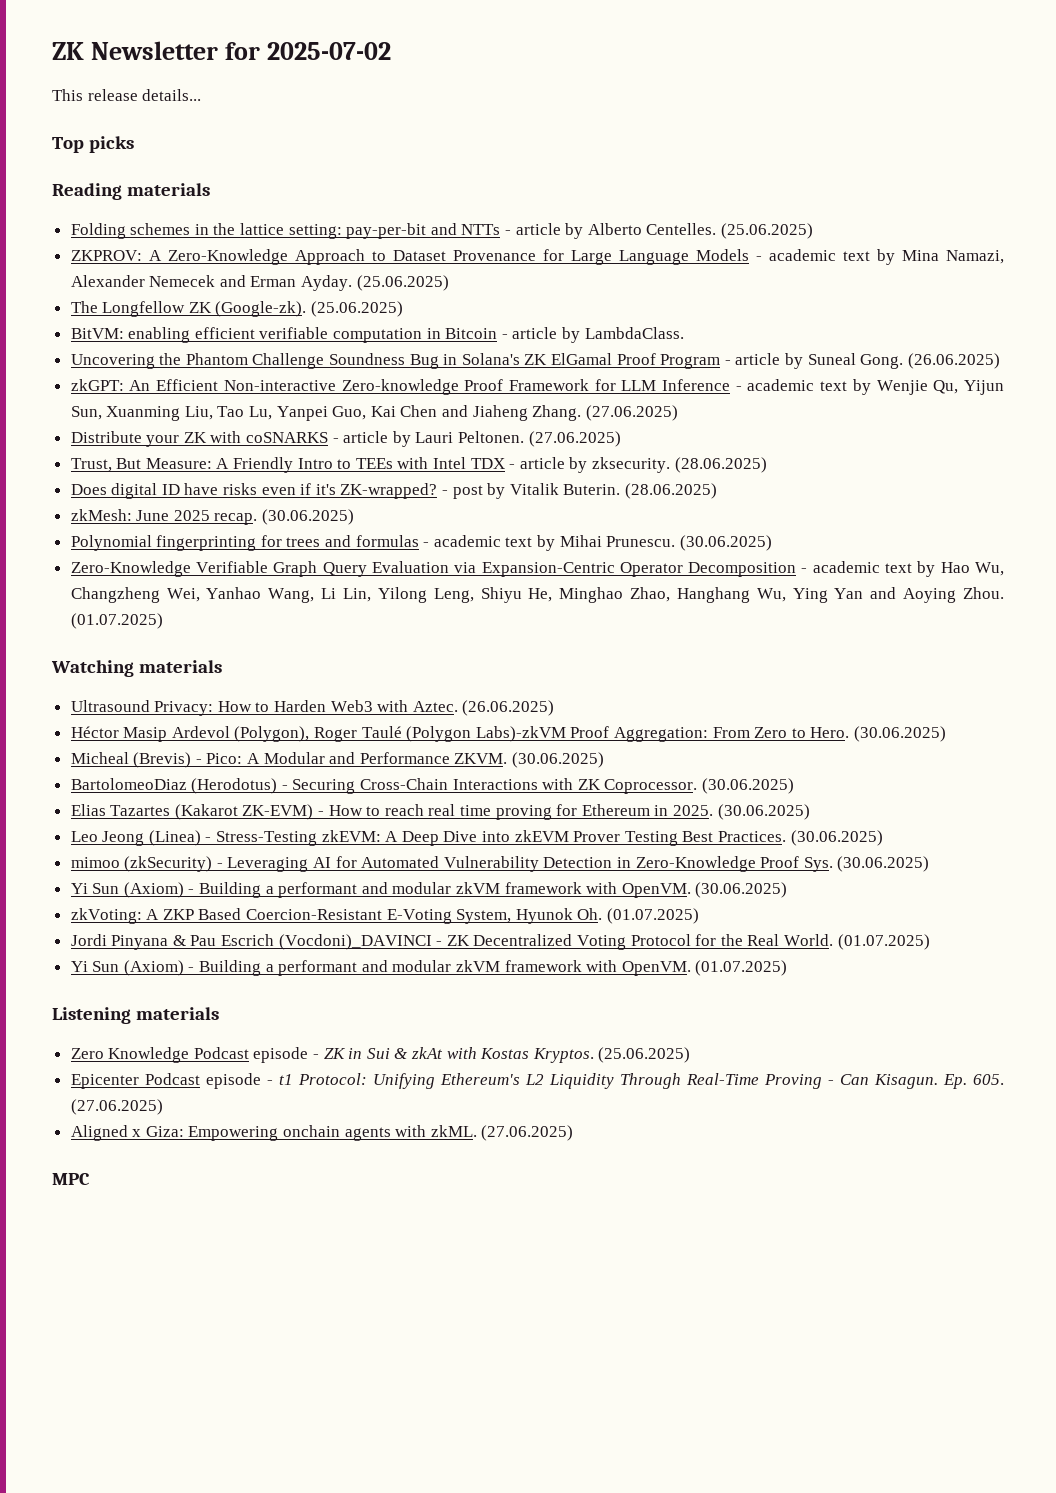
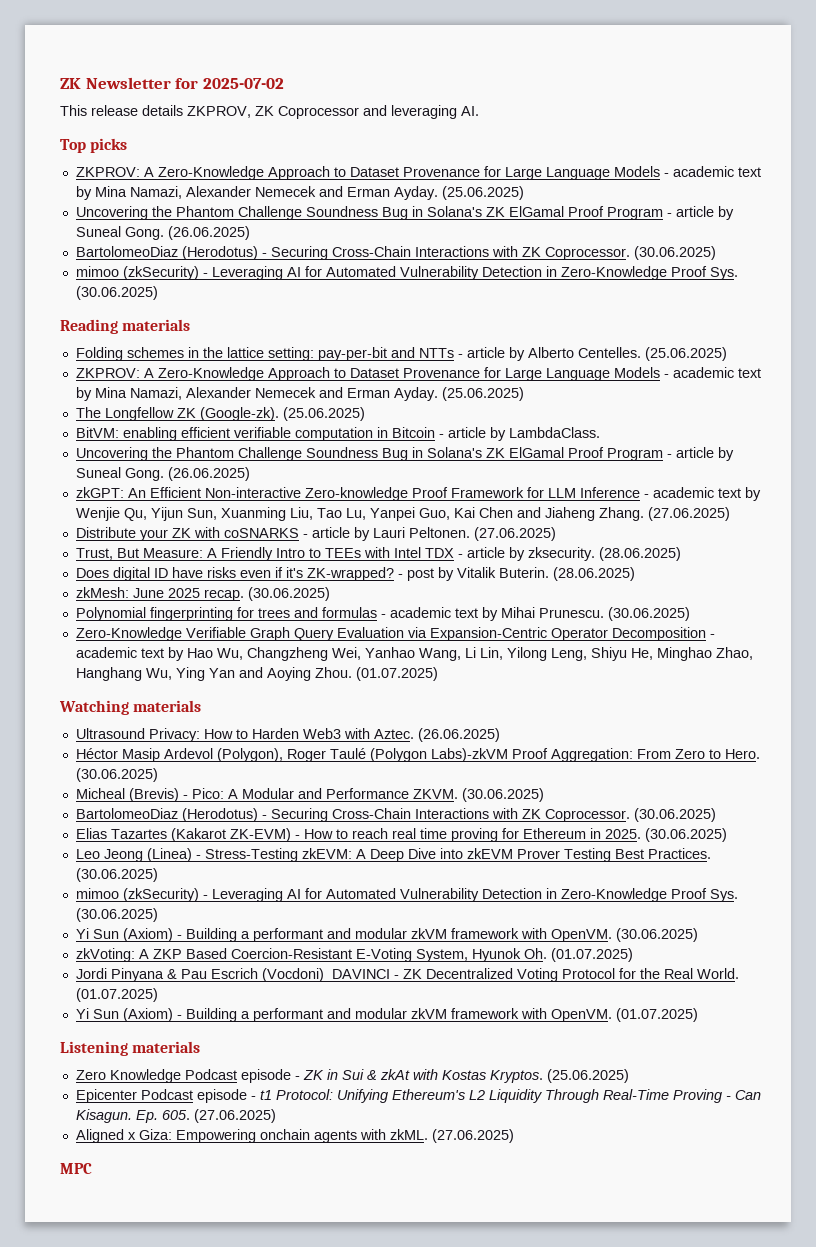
- This release details...
+ This release details ZKPROV, ZK Coprocessor and leveraging AI.
  Top picks
+ ZKPROV: A Zero-Knowledge Approach to Dataset Provenance for Large Language Models - academic text by Mina Namazi, Alexander Nemecek and Erman Ayday. (25.06.2025)
+ Uncovering the Phantom Challenge Soundness Bug in Solana's ZK ElGamal Proof Program - article by Suneal Gong. (26.06.2025)
+ BartolomeoDiaz (Herodotus) - Securing Cross-Chain Interactions with ZK Coprocessor. (30.06.2025)
+ mimoo (zkSecurity) - Leveraging AI for Automated Vulnerability Detection in Zero-Knowledge Proof Sys. (30.06.2025)

